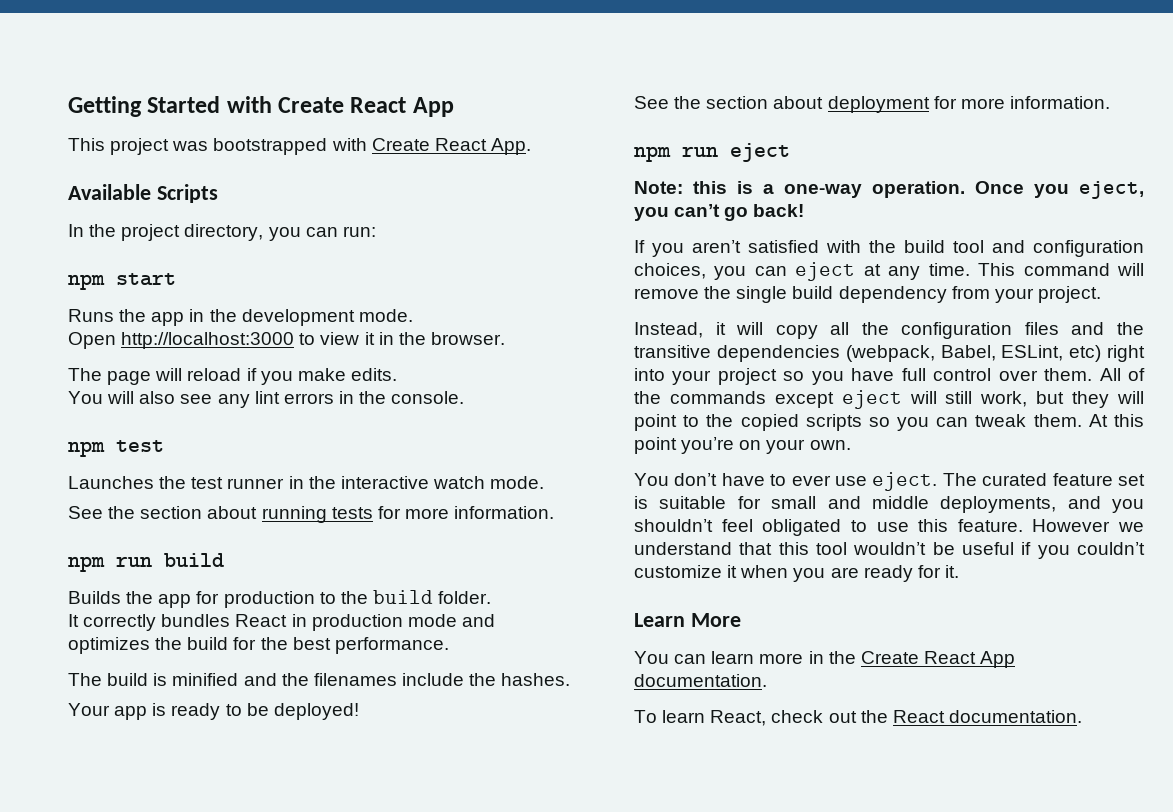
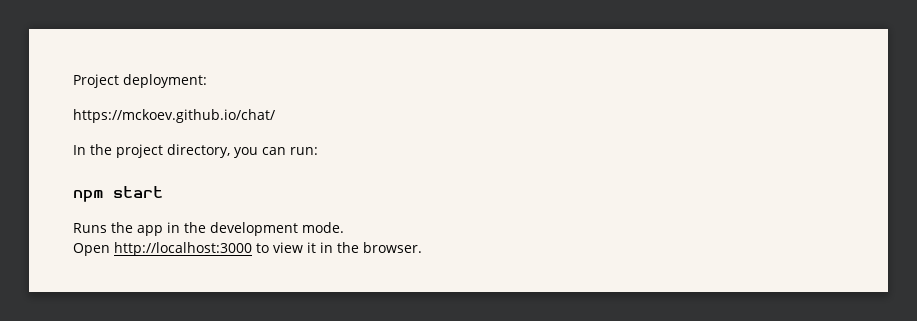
- Getting Started with Create React App
- This project was bootstrapped with Create React App.
- Available Scripts
+ Project deployment:
+ https://mckoev.github.io/chat/
- The page will reload if you make edits.
- You will also see any lint errors in the console.
- npm test
- Launches the test runner in the interactive watch mode.
- See the section about running tests for more information.
- npm run build
- Builds the app for production to the build folder.
- It correctly bundles React in production mode and optimizes the build for the best performance.
- The build is minified and the filenames include the hashes.
- Your app is ready to be deployed!
- See the section about deployment for more information.
- npm run eject
- Note: this is a one-way operation. Once you eject, you can’t go back!
- If you aren’t satisfied with the build tool and configuration choices, you can eject at any time. This command will remove the single build dependency from your project.
- Instead, it will copy all the configuration files and the transitive dependencies (webpack, Babel, ESLint, etc) right into your project so you have full control over them. All of the commands except eject will still work, but they will point to the copied scripts so you can tweak them. At this point you’re on your own.
- You don’t have to ever use eject. The curated feature set is suitable for small and middle deployments, and you shouldn’t feel obligated to use this feature. However we understand that this tool wouldn’t be useful if you couldn’t customize it when you are ready for it.
- Learn More
- You can learn more in the Create React App documentation.
- To learn React, check out the React documentation.

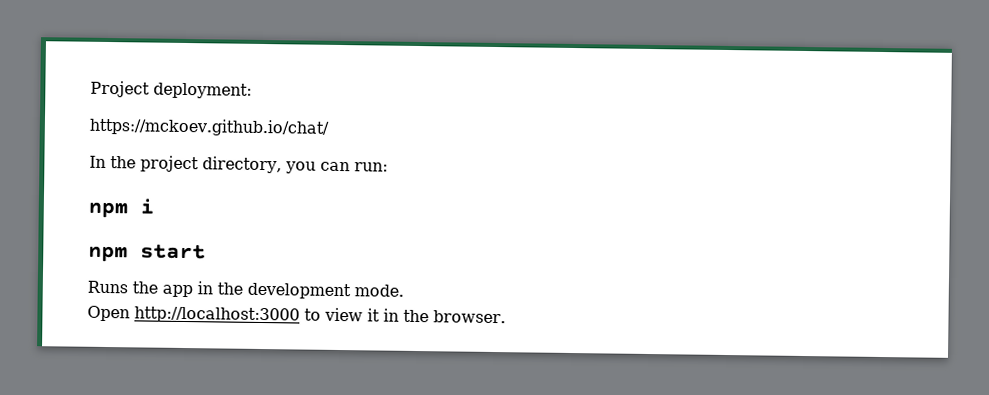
+ npm i

